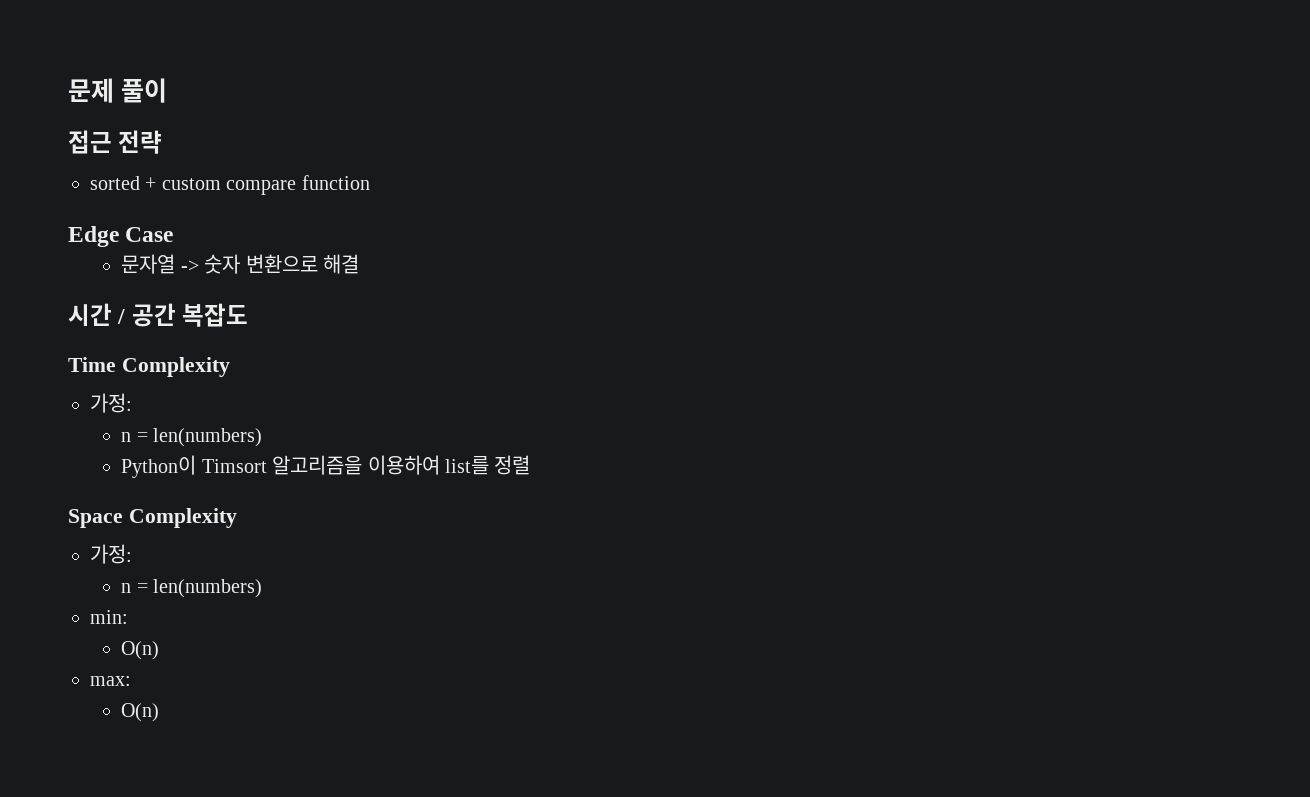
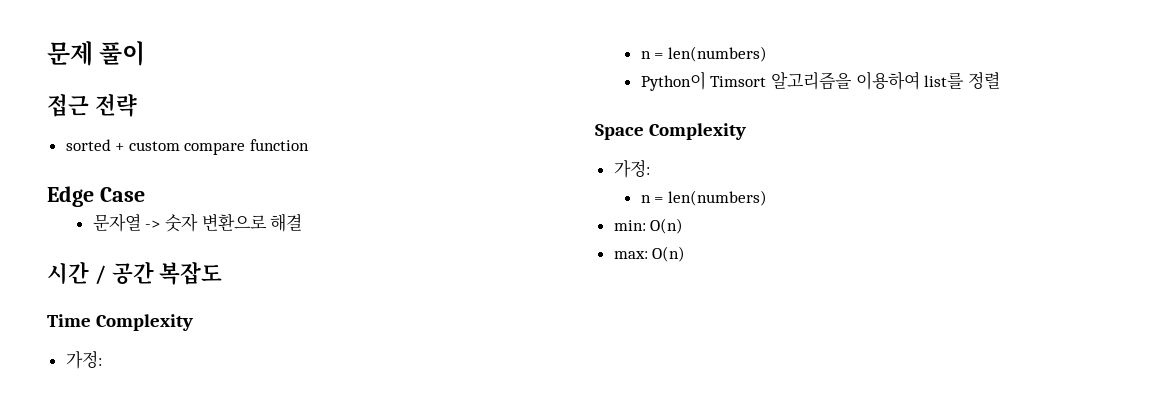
- min:
- O(n)
+ min: O(n)
- max:
- O(n)
+ max: O(n)

